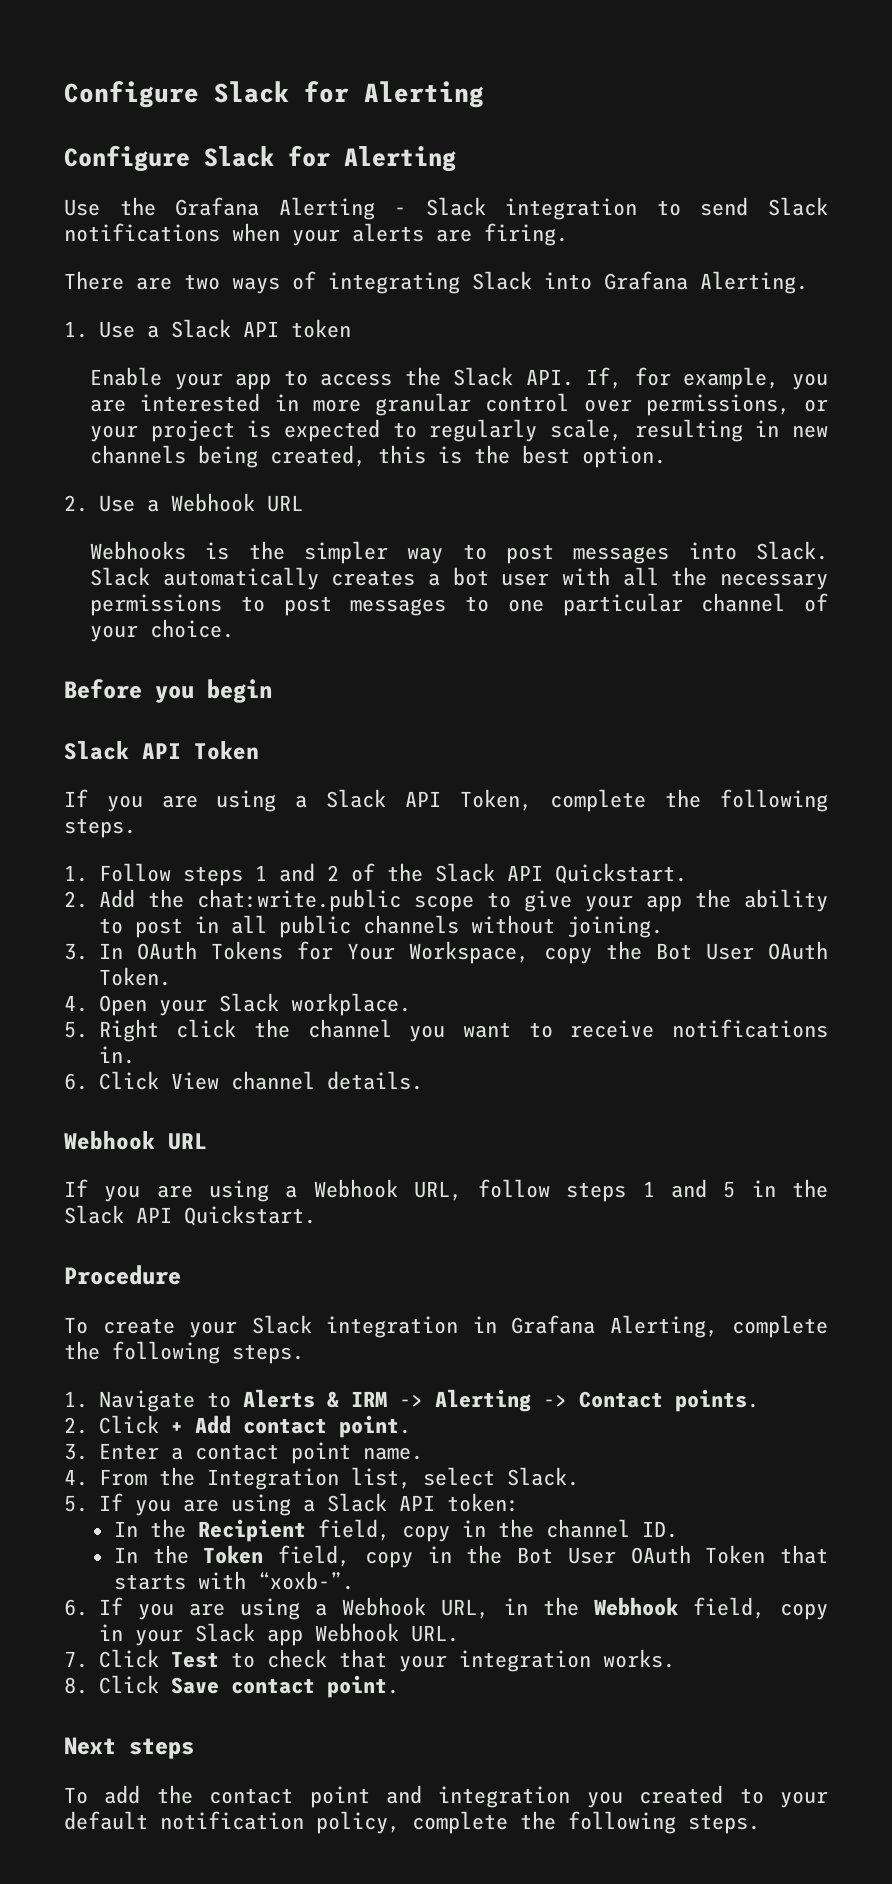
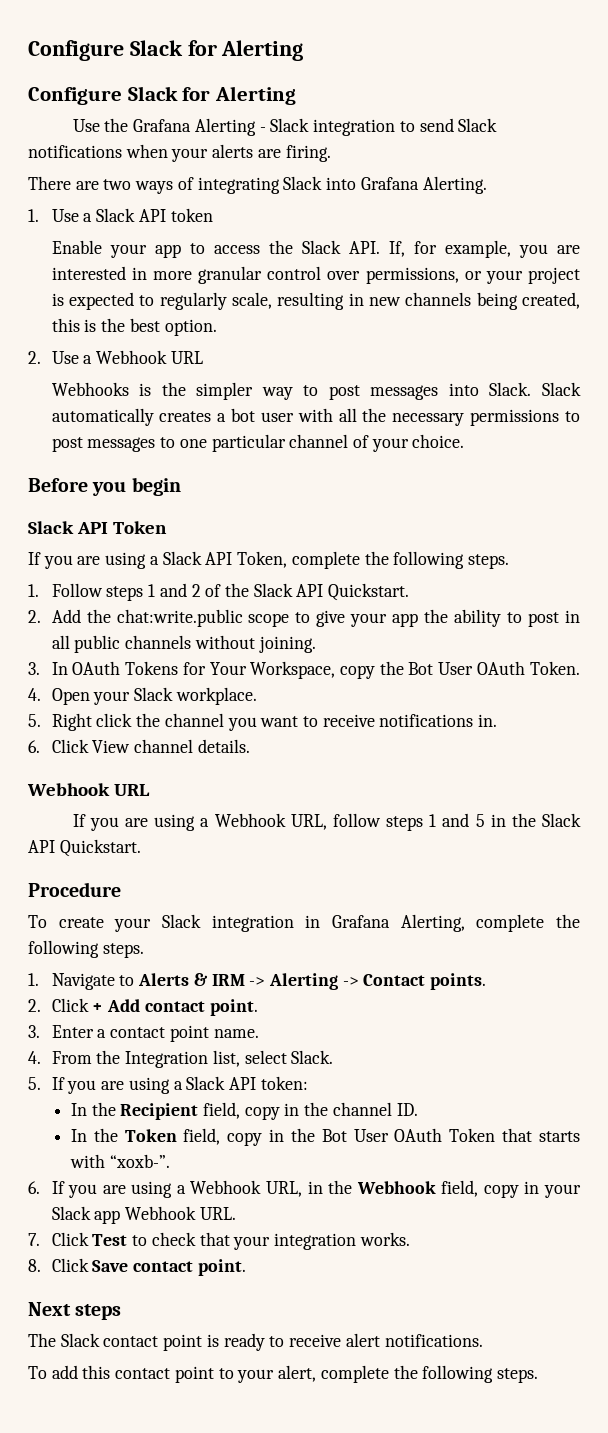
+ The Slack contact point is ready to receive alert notifications.
- To add the contact point and integration you created to your default notification policy, complete the following steps.
+ To add this contact point to your alert, complete the following steps.

